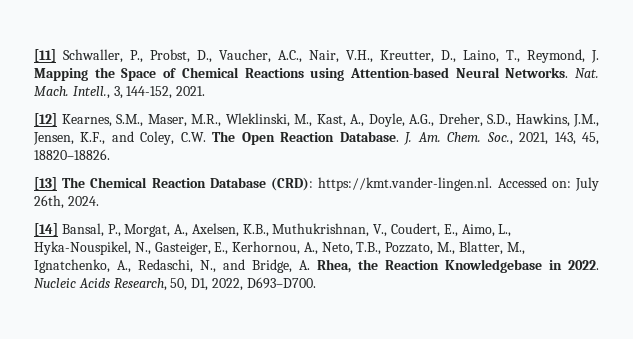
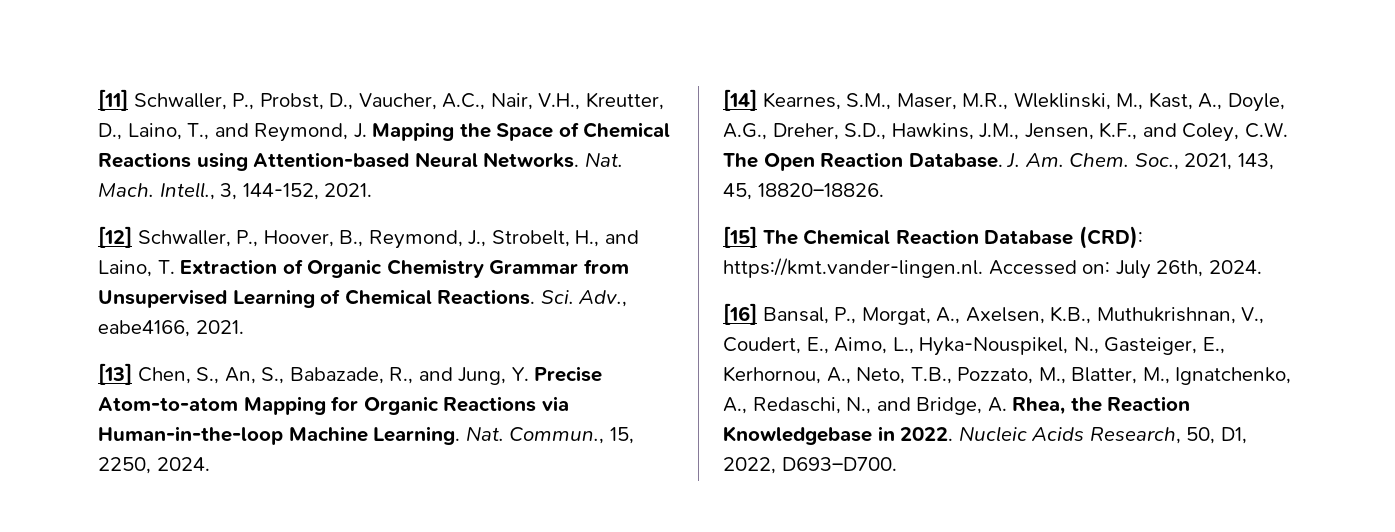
- [11] Schwaller, P., Probst, D., Vaucher, A.C., Nair, V.H., Kreutter, D., Laino, T., Reymond, J. Mapping the Space of Chemical Reactions using Attention-based Neural Networks.
+ [11] Schwaller, P., Probst, D., Vaucher, A.C., Nair, V.H., Kreutter, D., Laino, T., and Reymond, J. Mapping the Space of Chemical Reactions using Attention-based Neural Networks.
- [12] Kearnes, S.M., Maser, M.R., Wleklinski, M., Kast, A., Doyle, A.G., Dreher, S.D., Hawkins, J.M., Jensen, K.F., and Coley, C.W. The Open Reaction Database.
+ [12] Schwaller, P., Hoover, B., Reymond, J., Strobelt, H., and Laino, T. Extraction of Organic Chemistry Grammar from Unsupervised Learning of Chemical Reactions. Sci. Adv., eabe4166, 2021.
+ [13] Chen, S., An, S., Babazade, R., and Jung, Y. Precise Atom-to-atom Mapping for Organic Reactions via Human-in-the-loop Machine Learning. Nat. Commun., 15, 2250, 2024.
+ [14] Kearnes, S.M., Maser, M.R., Wleklinski, M., Kast, A., Doyle, A.G., Dreher, S.D., Hawkins, J.M., Jensen, K.F., and Coley, C.W. The Open Reaction Database.
- [13] The Chemical Reaction Database (CRD): https://kmt.vander-lingen.nl. Accessed on: July 26th, 2024.
+ [15] The Chemical Reaction Database (CRD): https://kmt.vander-lingen.nl. Accessed on: July 26th, 2024.
- [14] Bansal, P., Morgat, A., Axelsen, K.B., Muthukrishnan, V., Coudert, E., Aimo, L., Hyka-Nouspikel, N., Gasteiger, E., Kerhornou, A., Neto, T.B., Pozzato, M., Blatter, M., Ignatchenko, A., Redaschi, N., and Bridge, A. Rhea, the Reaction Knowledgebase in 2022.
+ [16] Bansal, P., Morgat, A., Axelsen, K.B., Muthukrishnan, V., Coudert, E., Aimo, L., Hyka-Nouspikel, N., Gasteiger, E., Kerhornou, A., Neto, T.B., Pozzato, M., Blatter, M., Ignatchenko, A., Redaschi, N., and Bridge, A. Rhea, the Reaction Knowledgebase in 2022.

